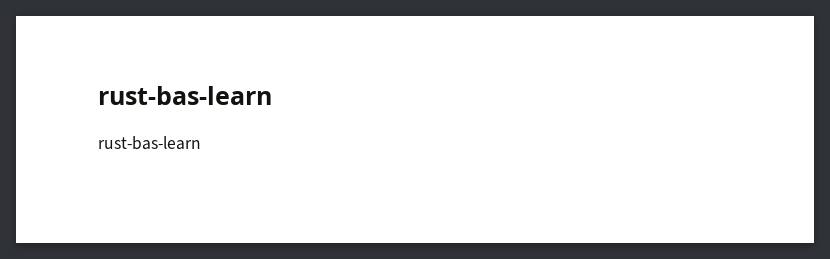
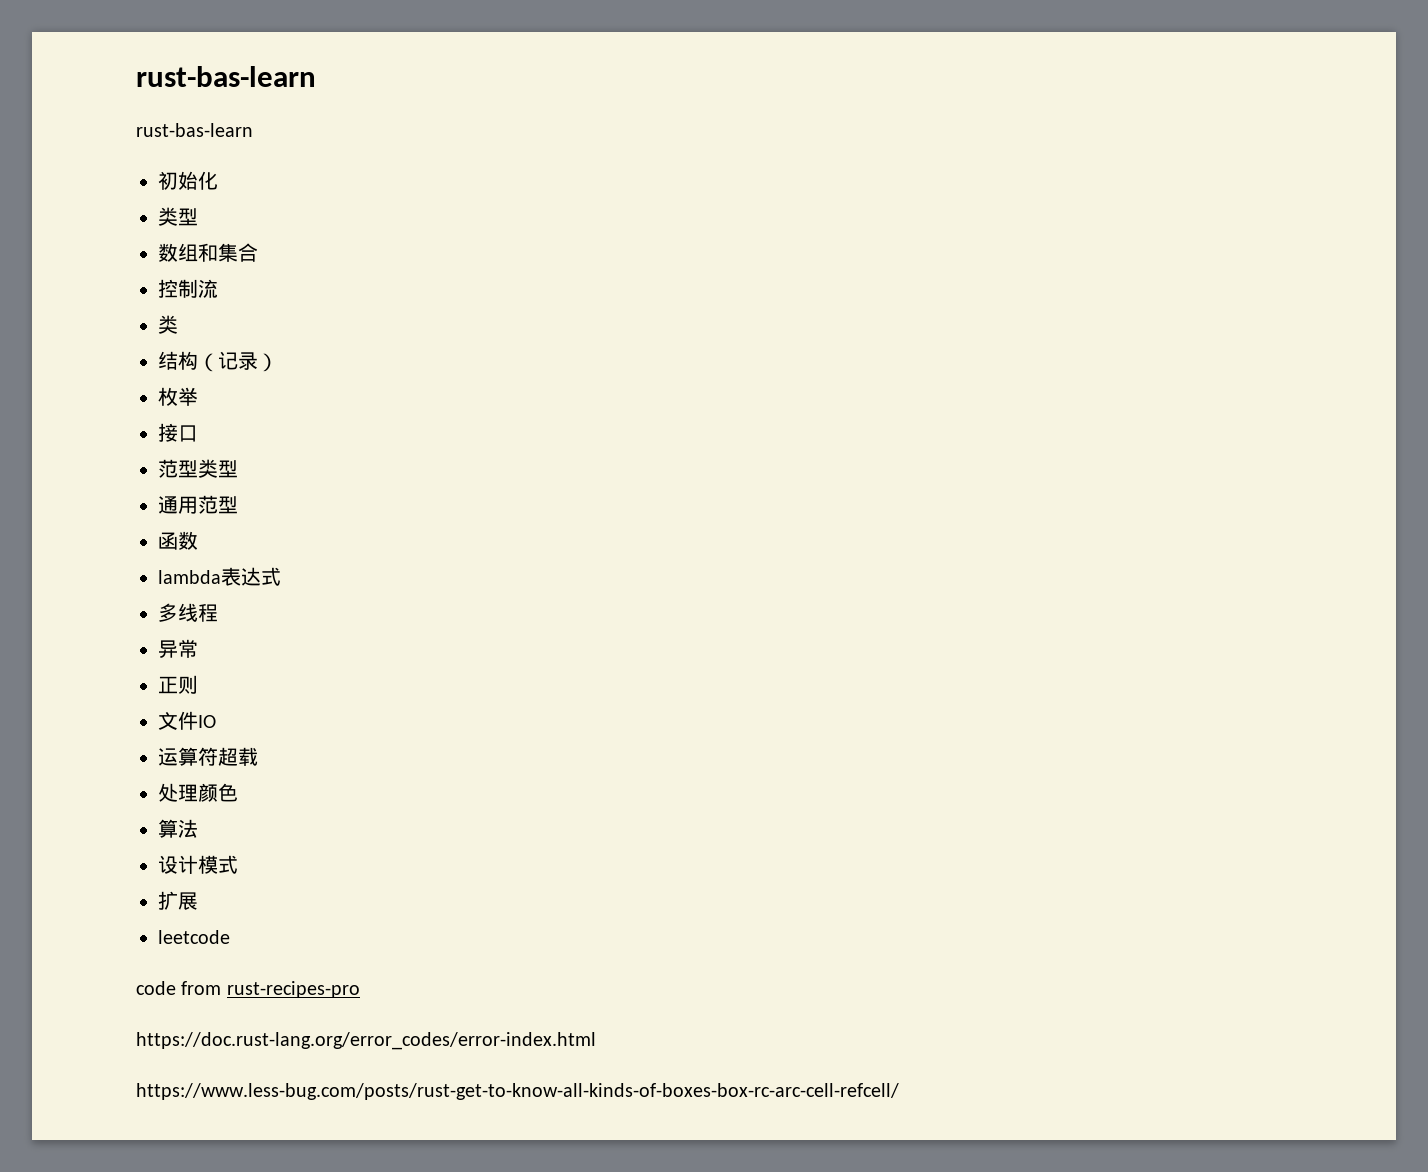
+ 初始化
+ 类型
+ 数组和集合
+ 控制流
+ 类
+ 结构（记录）
+ 枚举
+ 接口
+ 范型类型
+ 通用范型
+ 函数
+ lambda表达式
+ 多线程
+ 异常
+ 正则
+ 文件IO
+ 运算符超载
+ 处理颜色
+ 算法
+ 设计模式
+ 扩展
+ leetcode
+ code from rust-recipes-pro
+ https://doc.rust-lang.org/error_codes/error-index.html
+ https://www.less-bug.com/posts/rust-get-to-know-all-kinds-of-boxes-box-rc-arc-cell-refcell/

